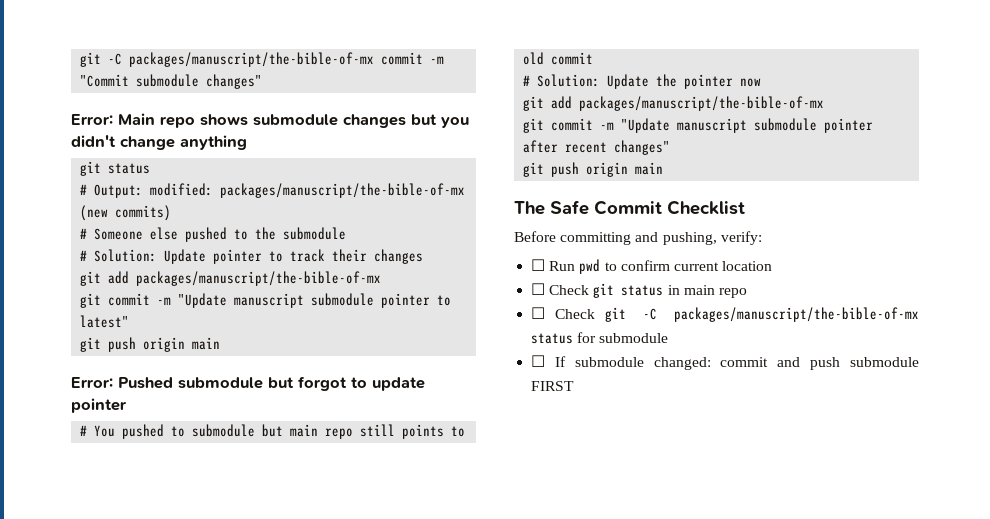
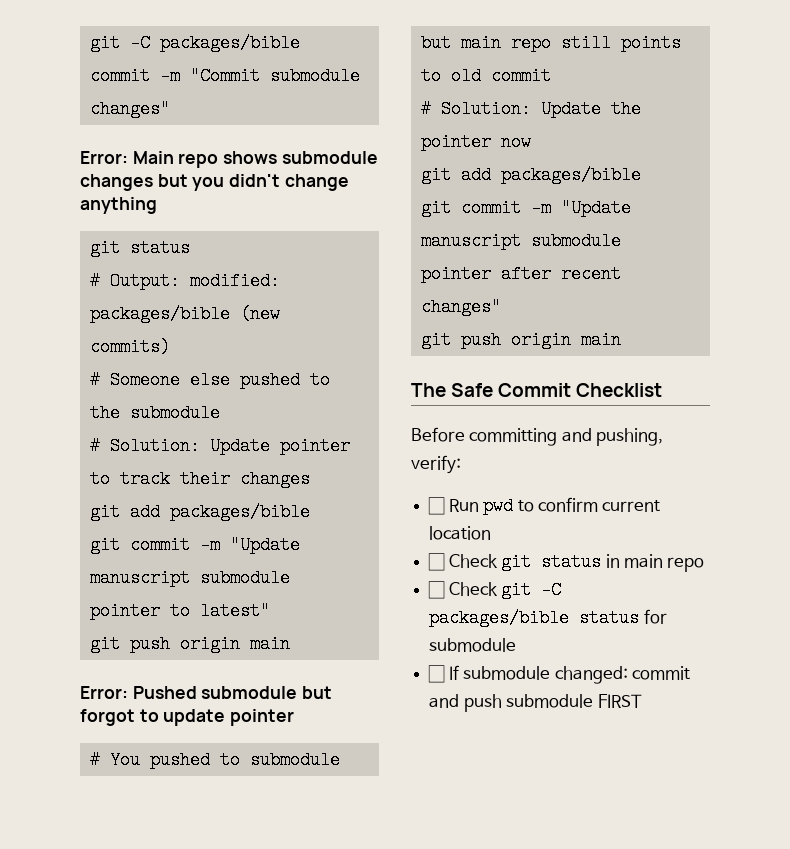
- git -C packages/manuscript/the-bible-of-mx commit -m "Commit submodule changes"
+ git -C packages/bible commit -m "Commit submodule changes"
- # Output: modified: packages/manuscript/the-bible-of-mx (new commits)
+ # Output: modified: packages/bible (new commits)
  # Solution: Update pointer to track their changes
- git add packages/manuscript/the-bible-of-mx
+ git add packages/bible
  # Solution: Update the pointer now
- git add packages/manuscript/the-bible-of-mx
+ git add packages/bible
- ☐ Check git -C packages/manuscript/the-bible-of-mx status for submodule
+ ☐ Check git -C packages/bible status for submodule

